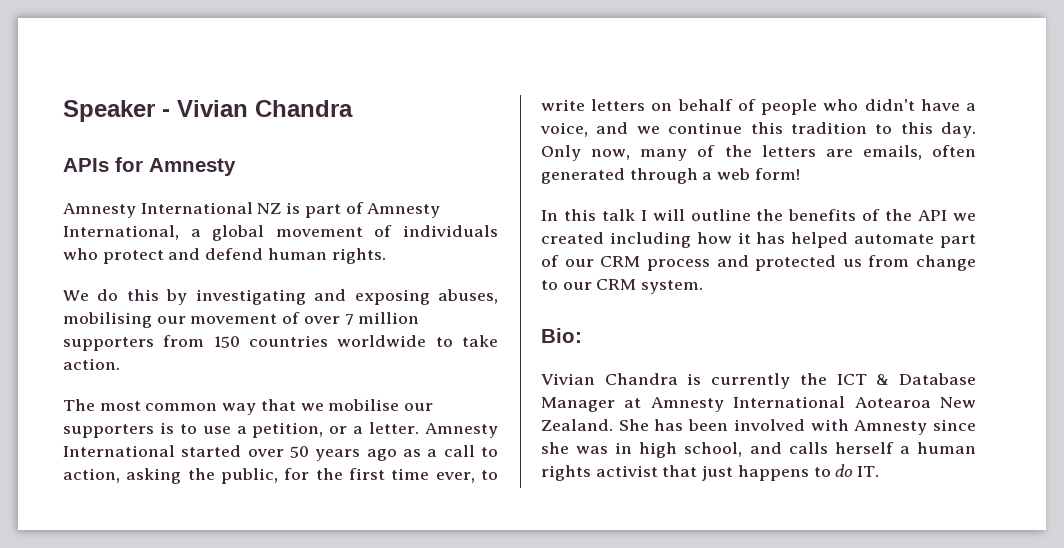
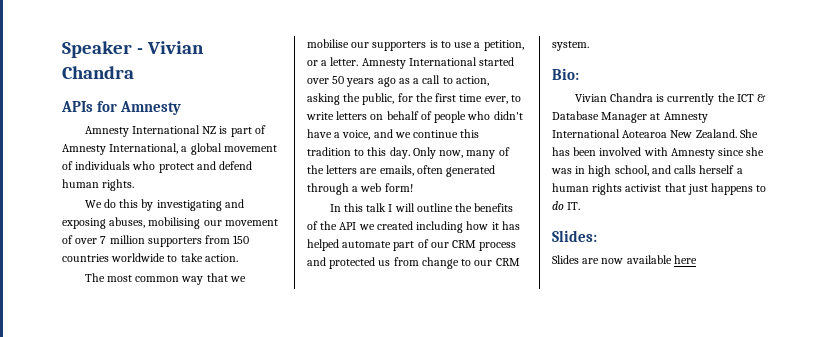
+ Slides:
+ Slides are now available here

